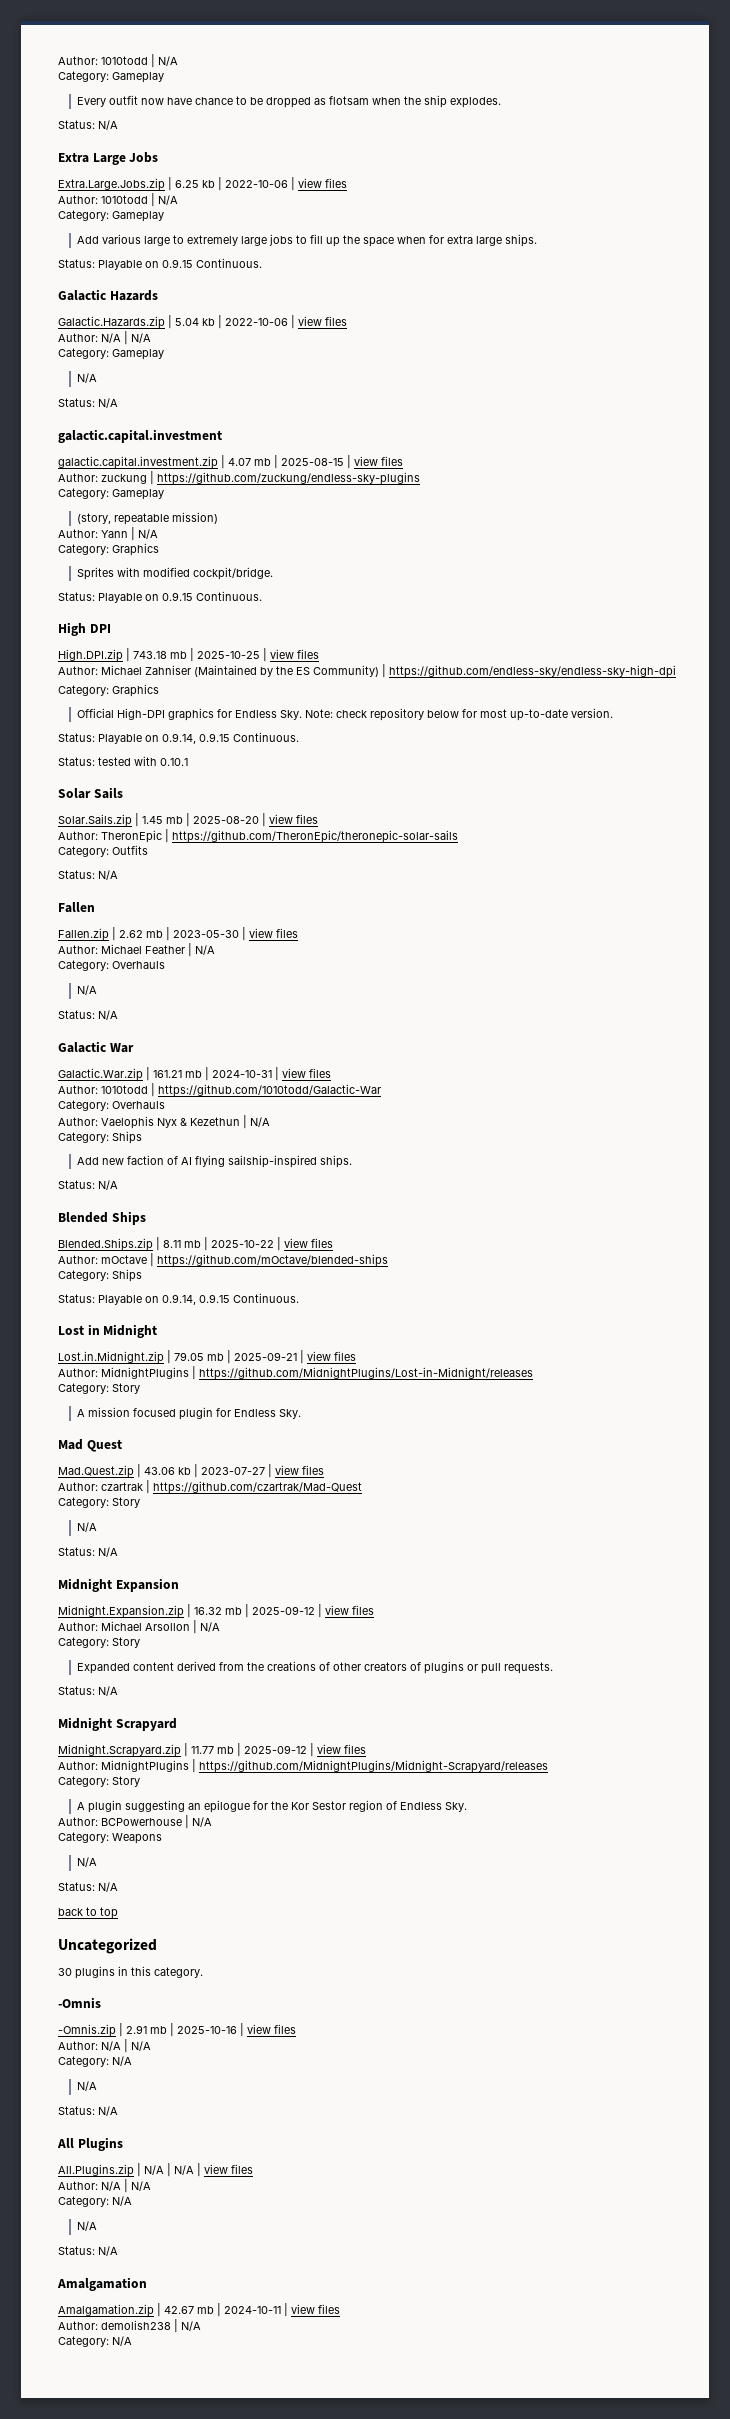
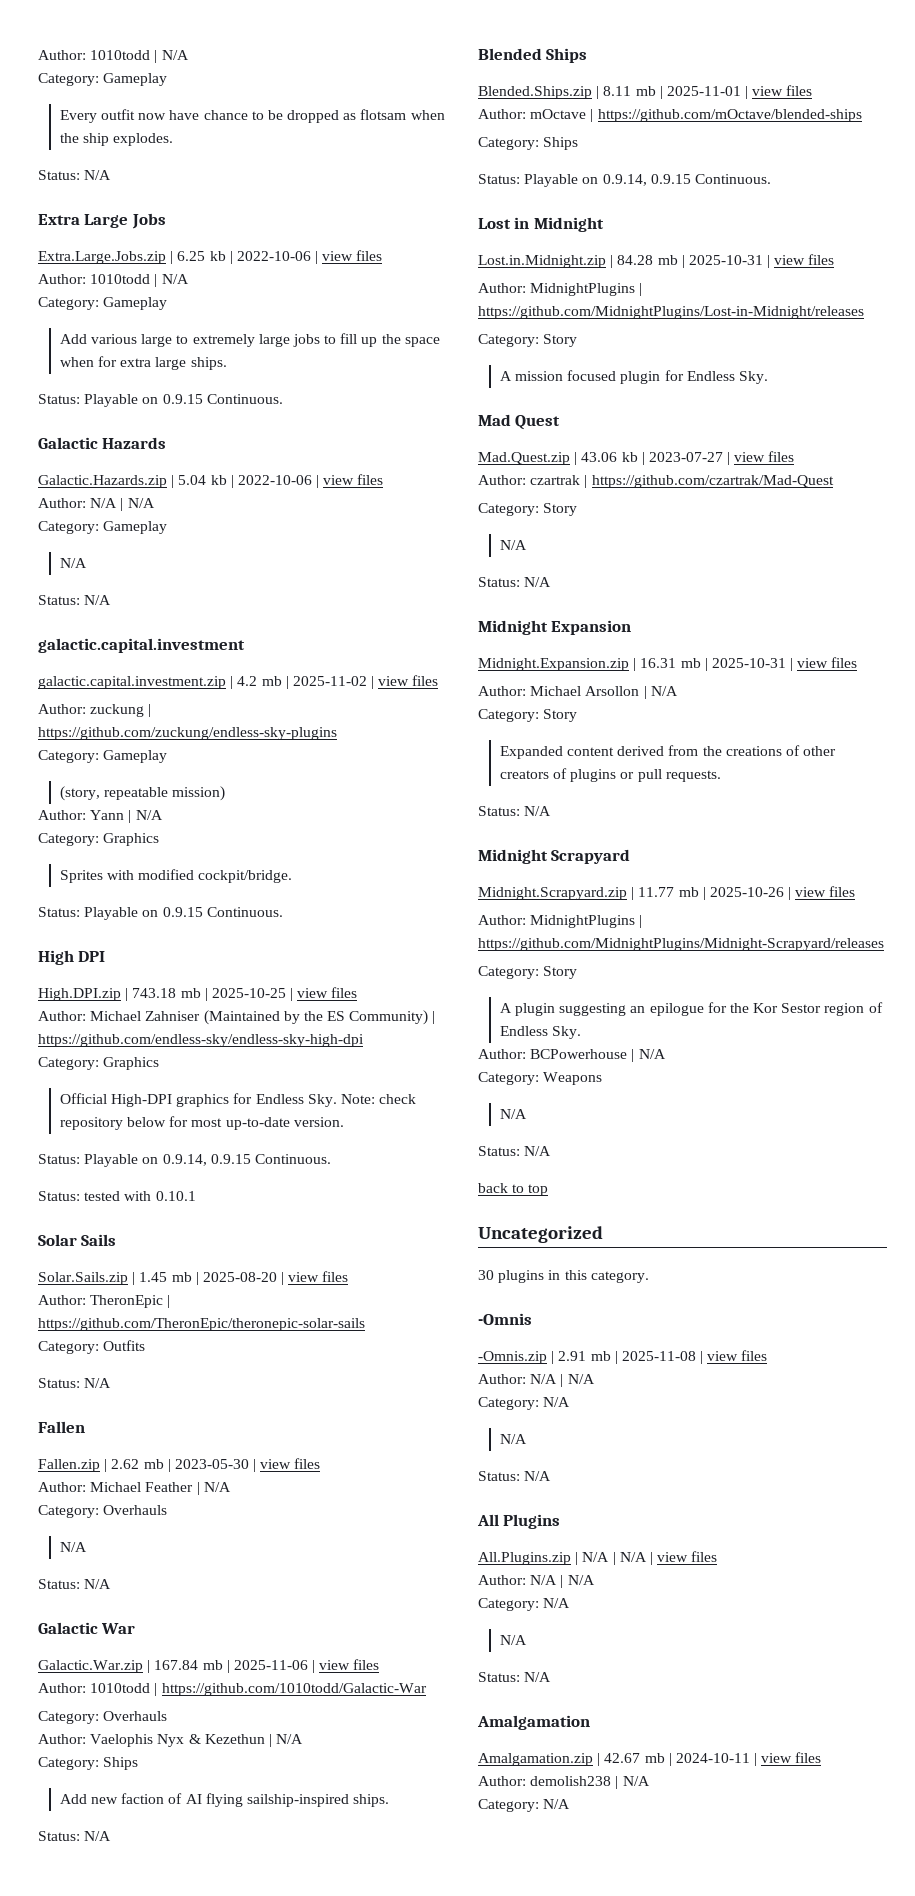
- galactic.capital.investment.zip | 4.07 mb | 2025-08-15 | view files
+ galactic.capital.investment.zip | 4.2 mb | 2025-11-02 | view files
- Galactic.War.zip | 161.21 mb | 2024-10-31 | view files
+ Galactic.War.zip | 167.84 mb | 2025-11-06 | view files
- Blended.Ships.zip | 8.11 mb | 2025-10-22 | view files
+ Blended.Ships.zip | 8.11 mb | 2025-11-01 | view files
- Lost.in.Midnight.zip | 79.05 mb | 2025-09-21 | view files
+ Lost.in.Midnight.zip | 84.28 mb | 2025-10-31 | view files
- Midnight.Expansion.zip | 16.32 mb | 2025-09-12 | view files
+ Midnight.Expansion.zip | 16.31 mb | 2025-10-31 | view files
- Midnight.Scrapyard.zip | 11.77 mb | 2025-09-12 | view files
+ Midnight.Scrapyard.zip | 11.77 mb | 2025-10-26 | view files
- -Omnis.zip | 2.91 mb | 2025-10-16 | view files
+ -Omnis.zip | 2.91 mb | 2025-11-08 | view files

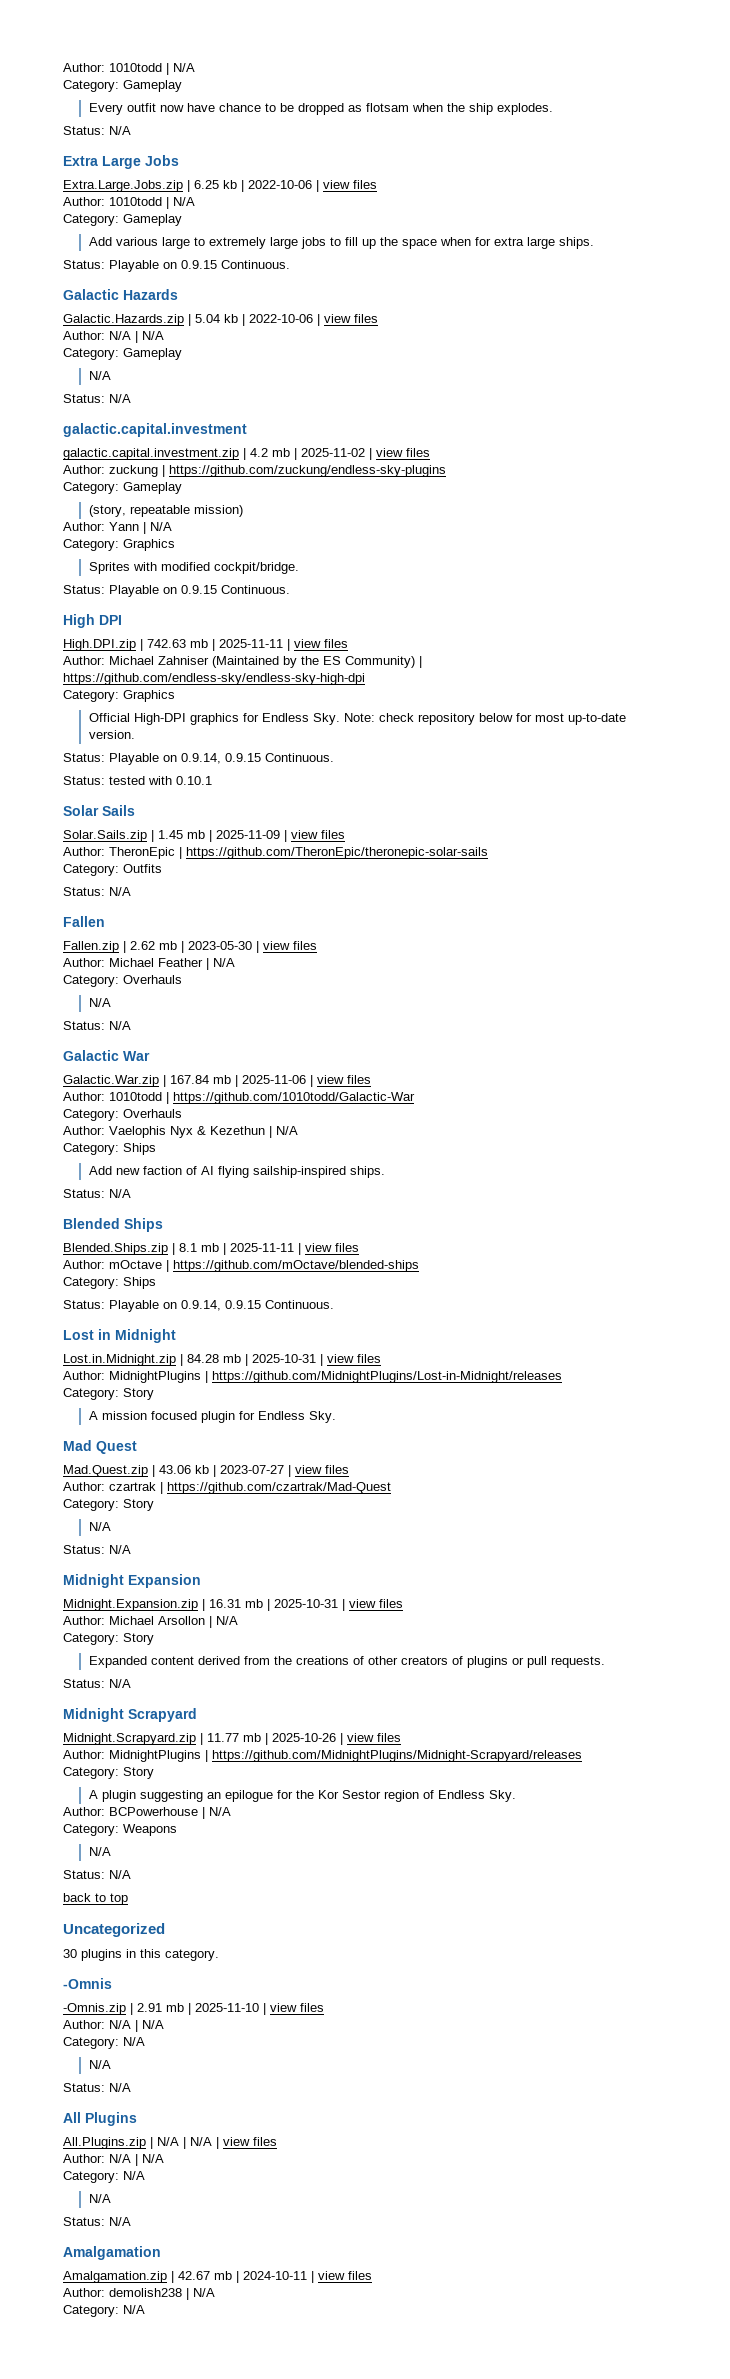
- High.DPI.zip | 743.18 mb | 2025-10-25 | view files
+ High.DPI.zip | 742.63 mb | 2025-11-11 | view files
- Solar.Sails.zip | 1.45 mb | 2025-08-20 | view files
+ Solar.Sails.zip | 1.45 mb | 2025-11-09 | view files
- Blended.Ships.zip | 8.11 mb | 2025-11-01 | view files
+ Blended.Ships.zip | 8.1 mb | 2025-11-11 | view files
- -Omnis.zip | 2.91 mb | 2025-11-08 | view files
+ -Omnis.zip | 2.91 mb | 2025-11-10 | view files

